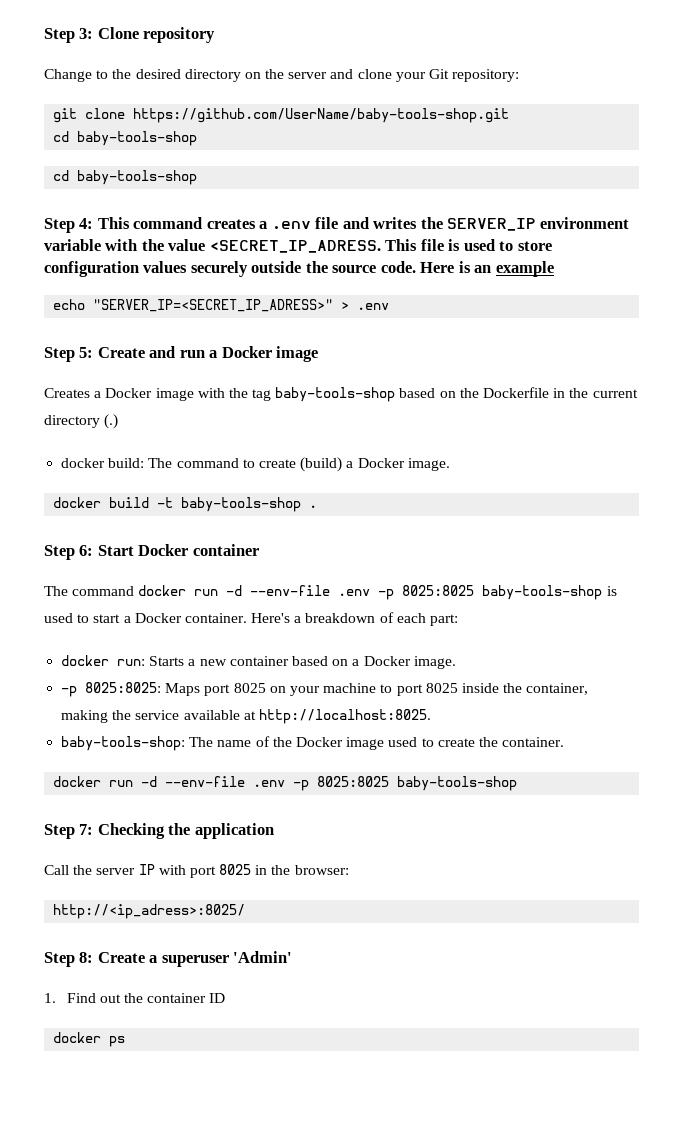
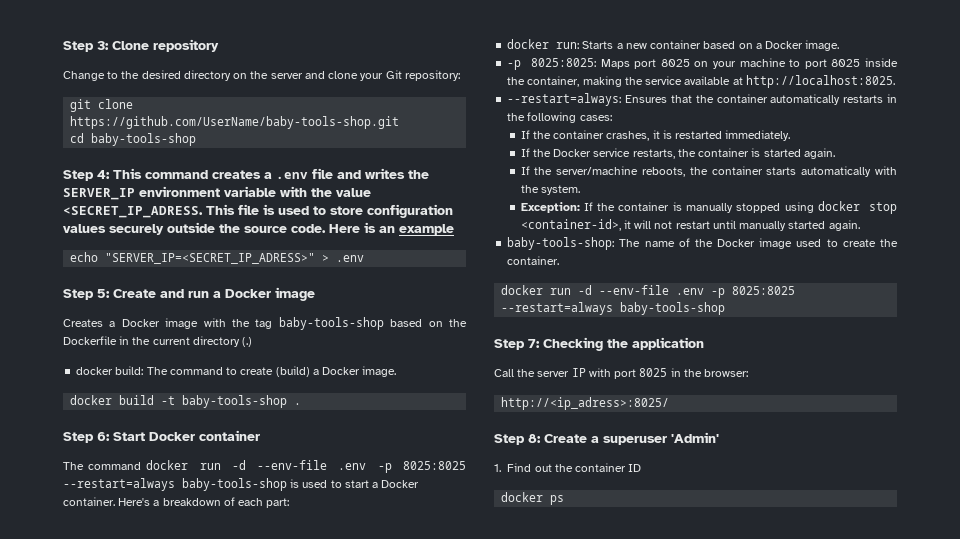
  git clone https://github.com/UserName/baby-tools-shop.git
- cd baby-tools-shop
- The command docker run -d --env-file .env -p 8025:8025 baby-tools-shop is used to start a Docker container.
+ The command docker run -d --env-file .env -p 8025:8025 --restart=always baby-tools-shop is used to start a Docker container.
+ --restart=always: Ensures that the container automatically restarts in the following cases:
+ If the container crashes, it is restarted immediately.
+ If the Docker service restarts, the container is started again.
+ If the server/machine reboots, the container starts automatically with the system.
+ Exception: If the container is manually stopped using docker stop <container-id>, it will not restart until manually started again.
  baby-tools-shop: The name of the Docker image used to create the container.
- docker run -d --env-file .env -p 8025:8025 baby-tools-shop
+ docker run -d --env-file .env -p 8025:8025 --restart=always baby-tools-shop

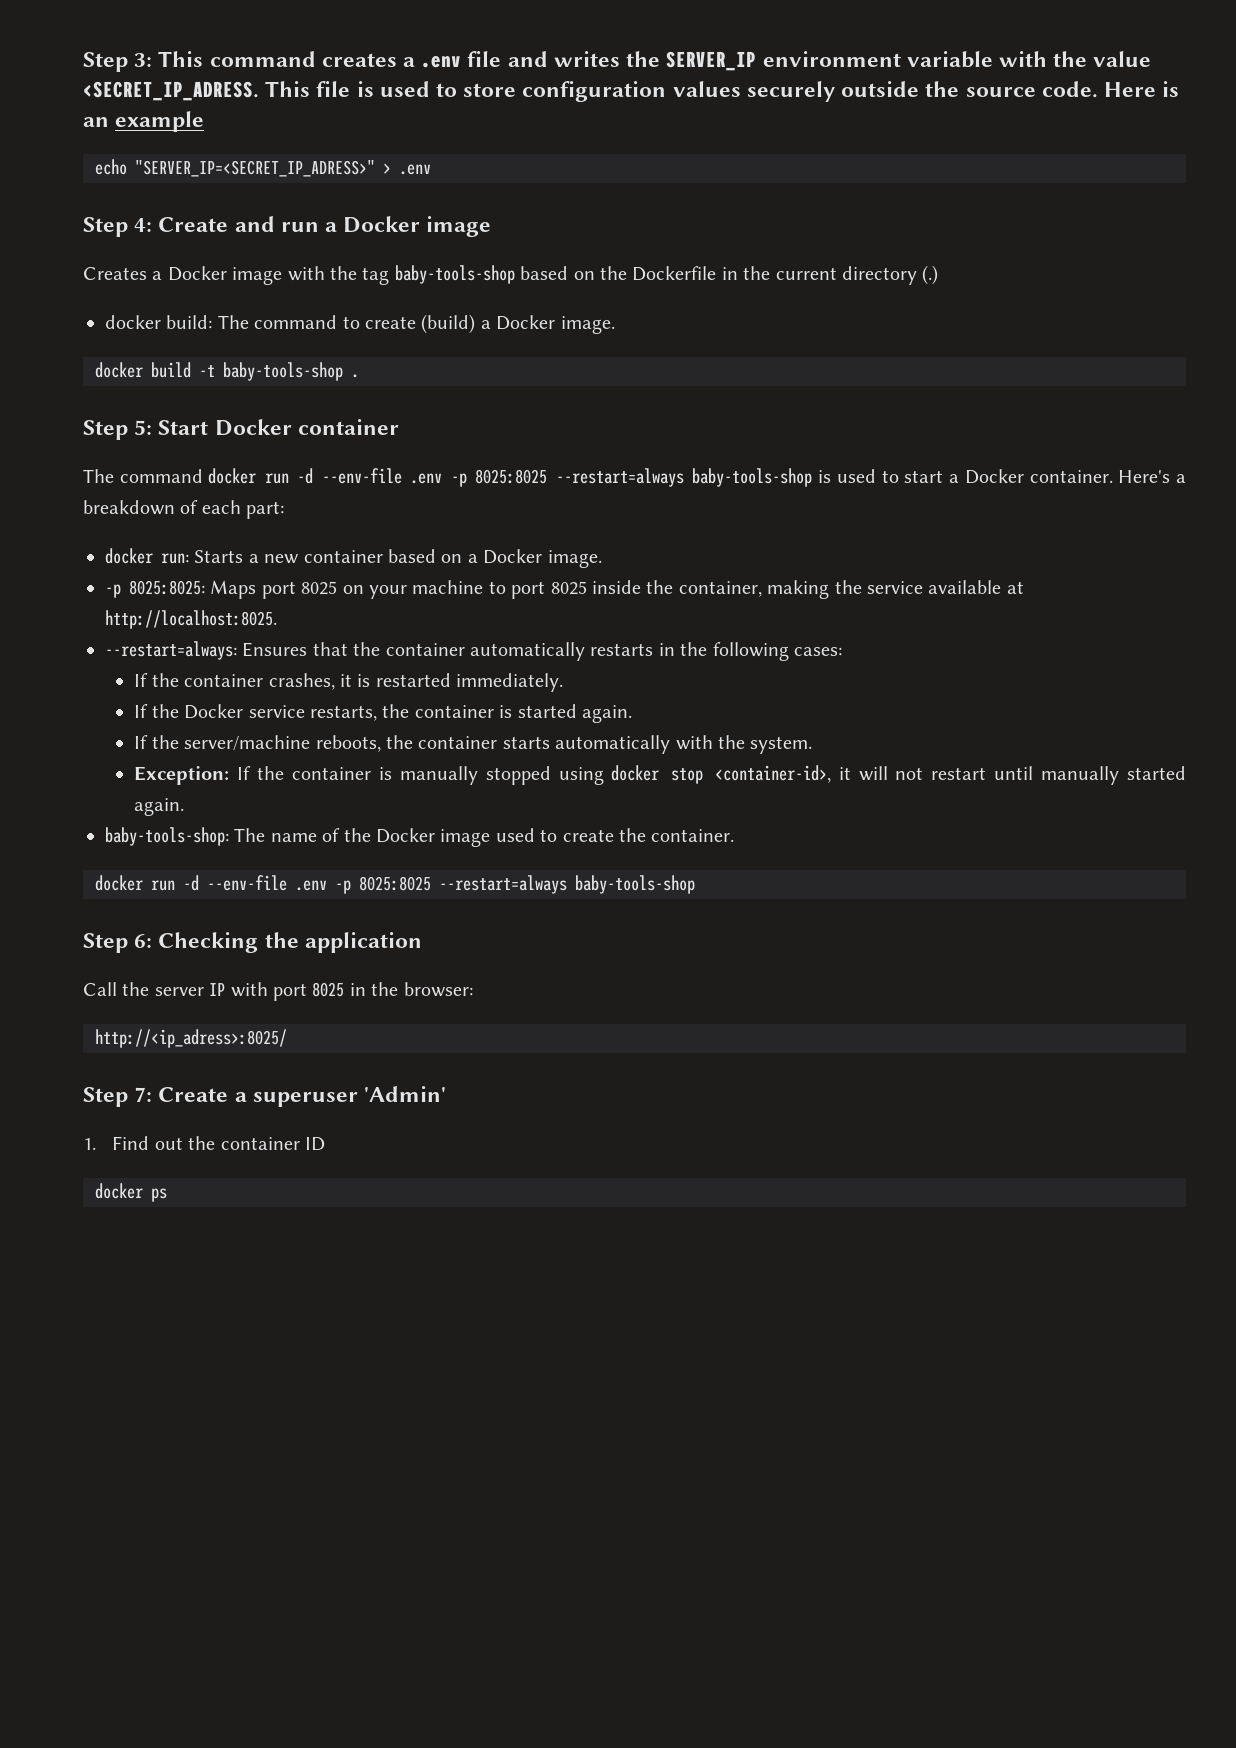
- Step 3: Clone repository
- Change to the desired directory on the server and clone your Git repository:
- git clone https://github.com/UserName/baby-tools-shop.git
- cd baby-tools-shop
- Step 4: This command creates a .env file and writes the SERVER_IP environment variable with the value <SECRET_IP_ADRESS.
+ Step 3: This command creates a .env file and writes the SERVER_IP environment variable with the value <SECRET_IP_ADRESS.
- Step 5: Create and run a Docker image
+ Step 4: Create and run a Docker image
- Step 6: Start Docker container
+ Step 5: Start Docker container
- Step 7: Checking the application
+ Step 6: Checking the application
- Step 8: Create a superuser 'Admin'
+ Step 7: Create a superuser 'Admin'

